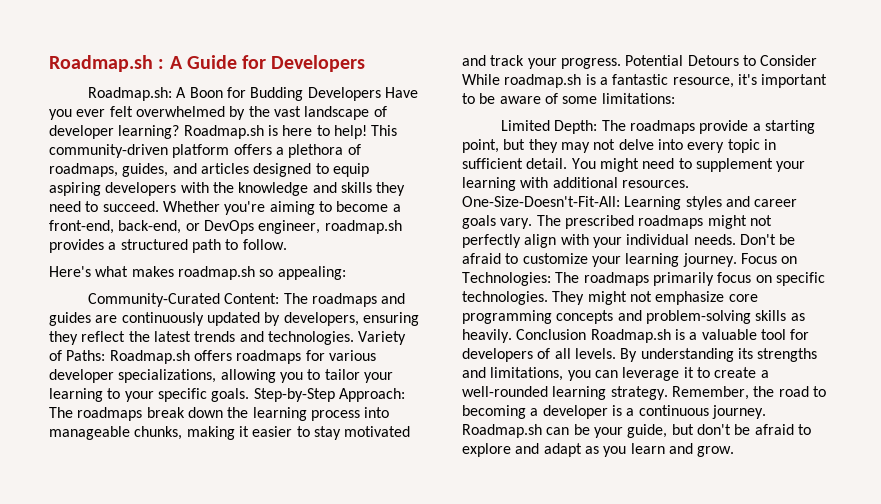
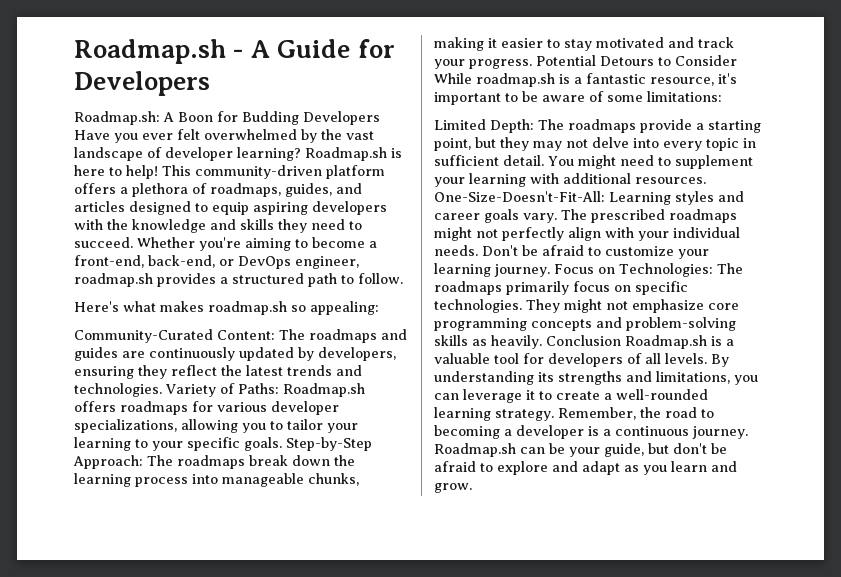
- Roadmap.sh : A Guide for Developers
+ Roadmap.sh - A Guide for Developers

